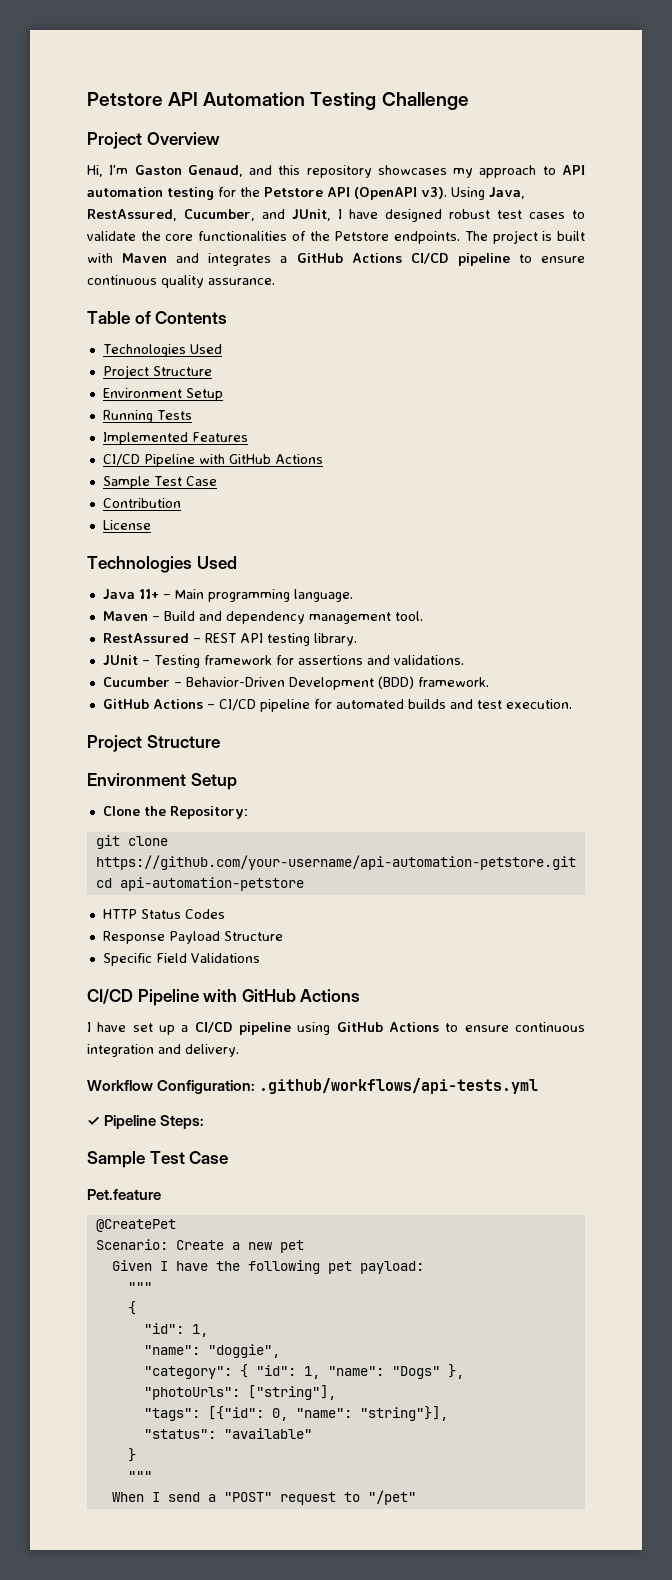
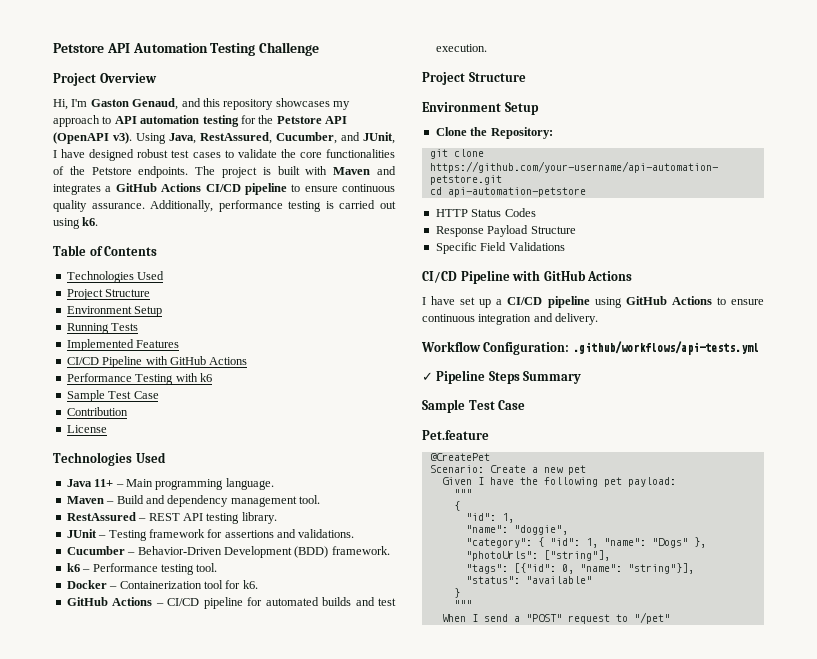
+ Additionally, performance testing is carried out using k6.
+ Performance Testing with k6
+ k6 – Performance testing tool.
+ Docker – Containerization tool for k6.
- ✓ Pipeline Steps:
+ ✓ Pipeline Steps Summary

